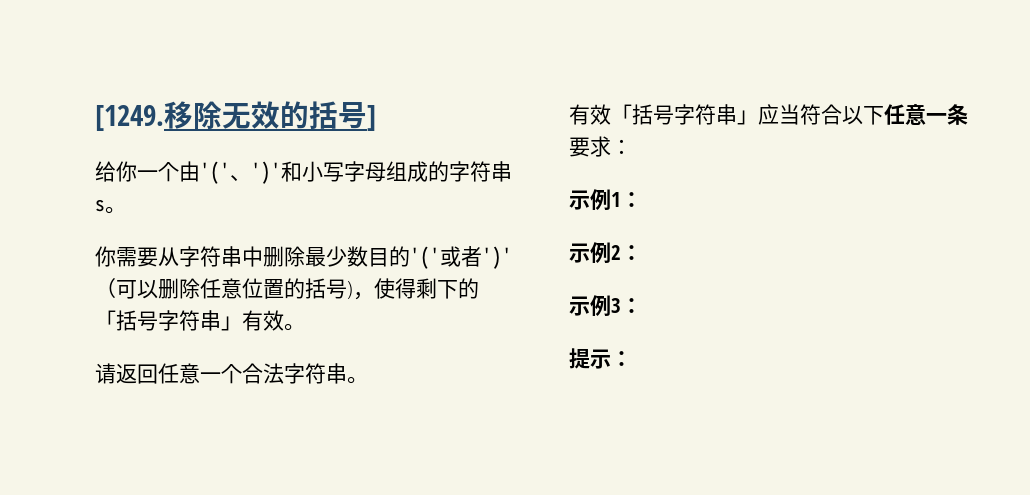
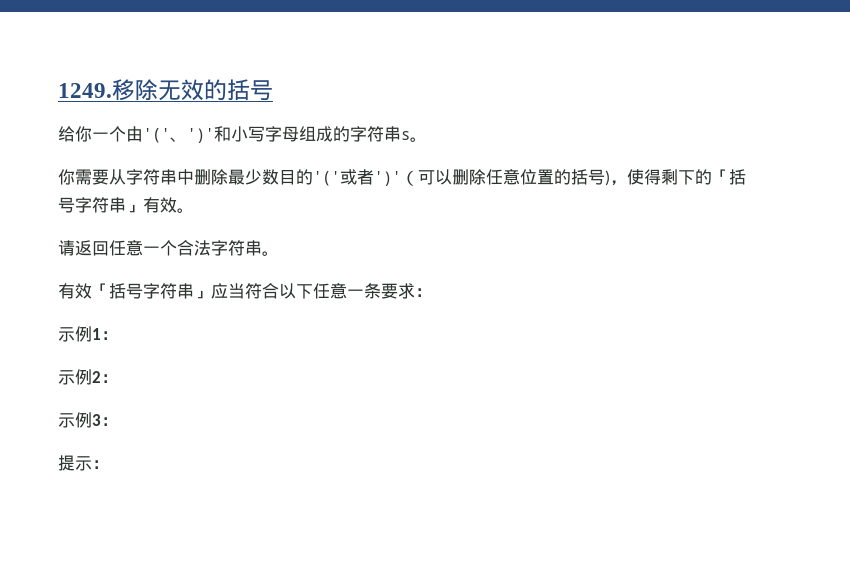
- [1249.
+ 1249.
- 移除无效的括号]
+ 移除无效的括号

